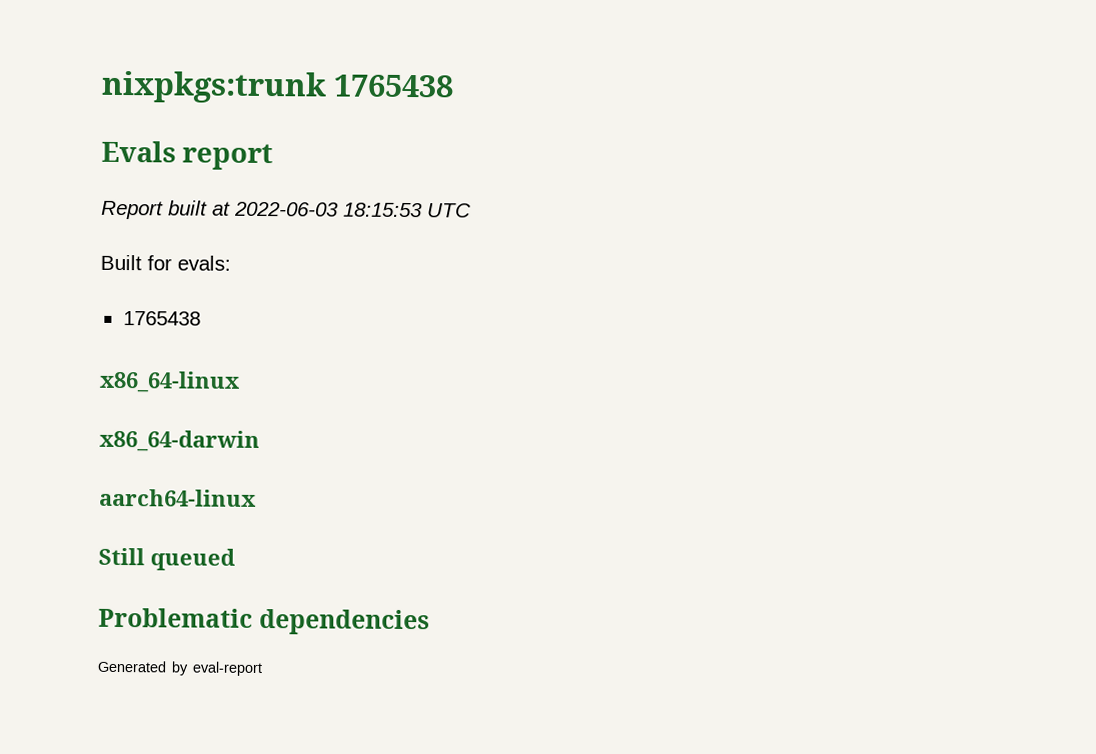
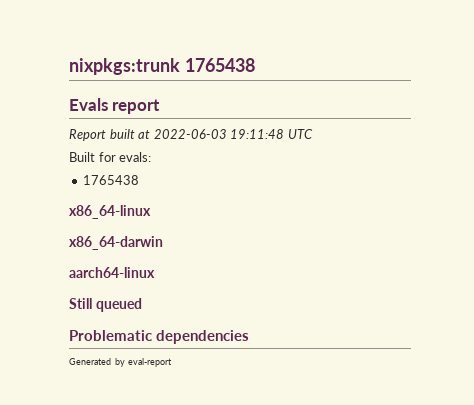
- Report built at 2022-06-03 18:15:53 UTC
+ Report built at 2022-06-03 19:11:48 UTC

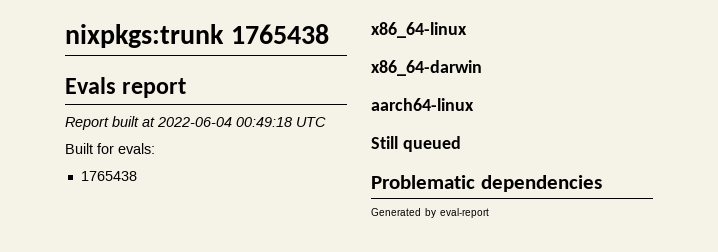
- Report built at 2022-06-03 19:11:48 UTC
+ Report built at 2022-06-04 00:49:18 UTC

